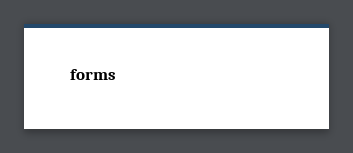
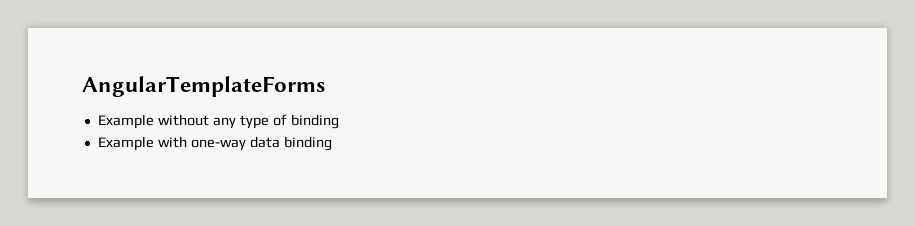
- forms
+ AngularTemplateForms
+ Example without any type of binding
+ Example with one-way data binding

